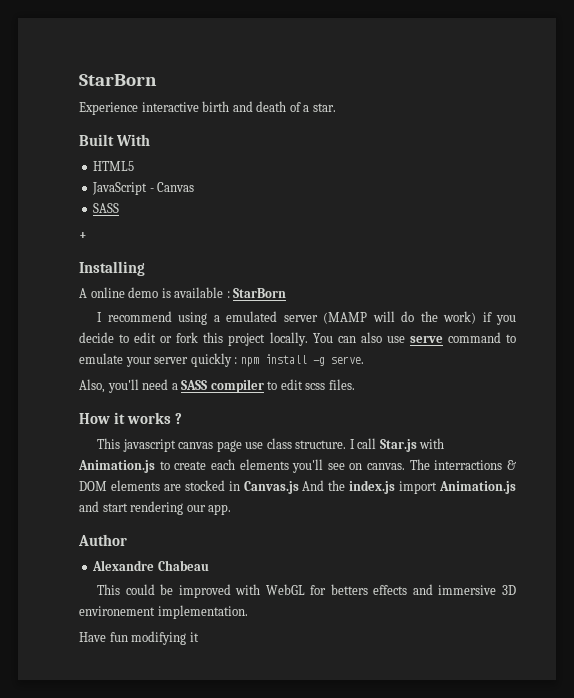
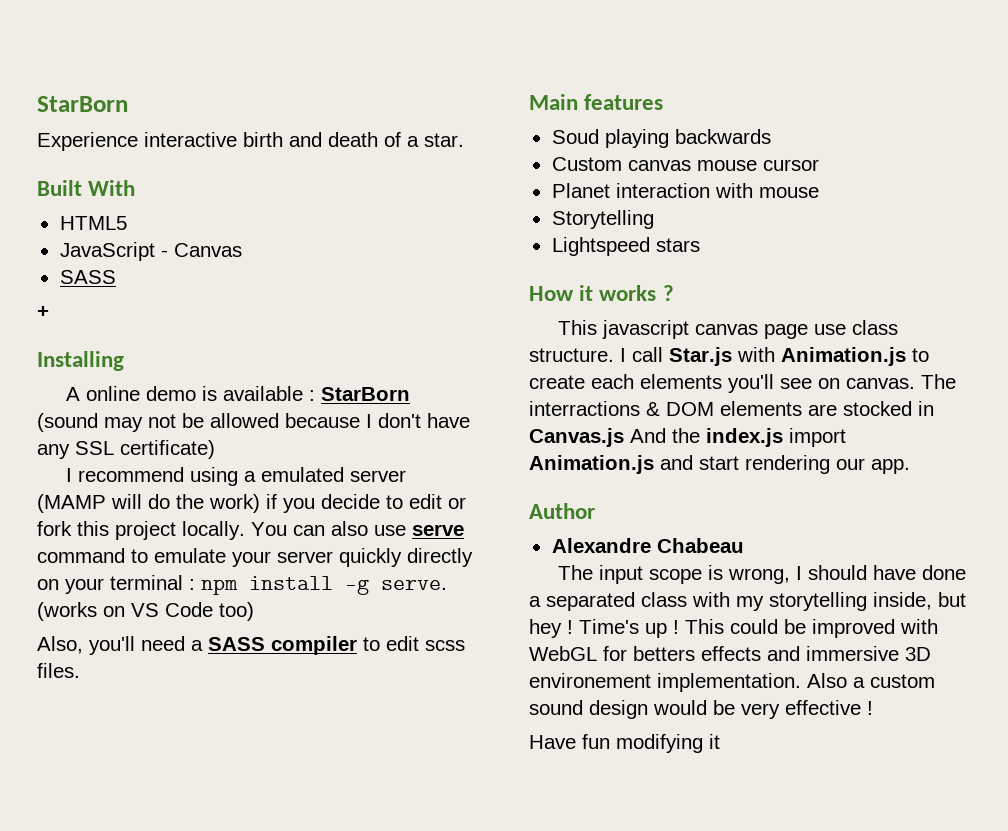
- A online demo is available : StarBorn
+ A online demo is available : StarBorn (sound may not be allowed because I don't have any SSL certificate)
- You can also use serve command to emulate your server quickly : npm install -g serve.
+ You can also use serve command to emulate your server quickly directly on your terminal : npm install -g serve. (works on VS Code too)
+ Main features
+ Soud playing backwards
+ Custom canvas mouse cursor
+ Planet interaction with mouse
+ Storytelling
+ Lightspeed stars
+ The input scope is wrong, I should have done a separated class with my storytelling inside, but hey ! Time's up !
+ Also a custom sound design would be very effective !

